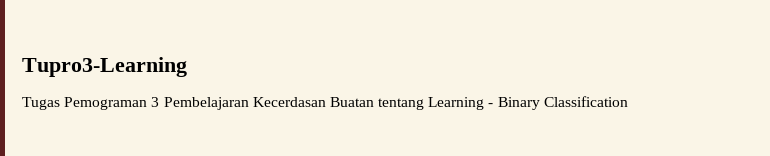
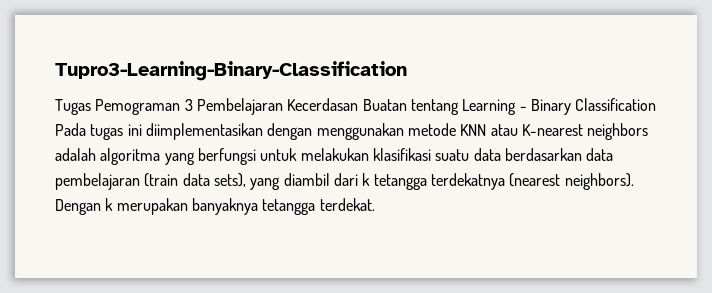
- Tupro3-Learning
+ Tupro3-Learning-Binary-Classification
- Tugas Pemograman 3 Pembelajaran Kecerdasan Buatan tentang Learning - Binary Classification
+ Tugas Pemograman 3 Pembelajaran Kecerdasan Buatan tentang Learning - Binary Classification Pada tugas ini diimplementasikan dengan menggunakan metode KNN atau K-nearest neighbors adalah algoritma yang berfungsi untuk melakukan klasifikasi suatu data berdasarkan data pembelajaran (train data sets), yang diambil dari k tetangga terdekatnya (nearest neighbors). Dengan k merupakan banyaknya tetangga terdekat.

